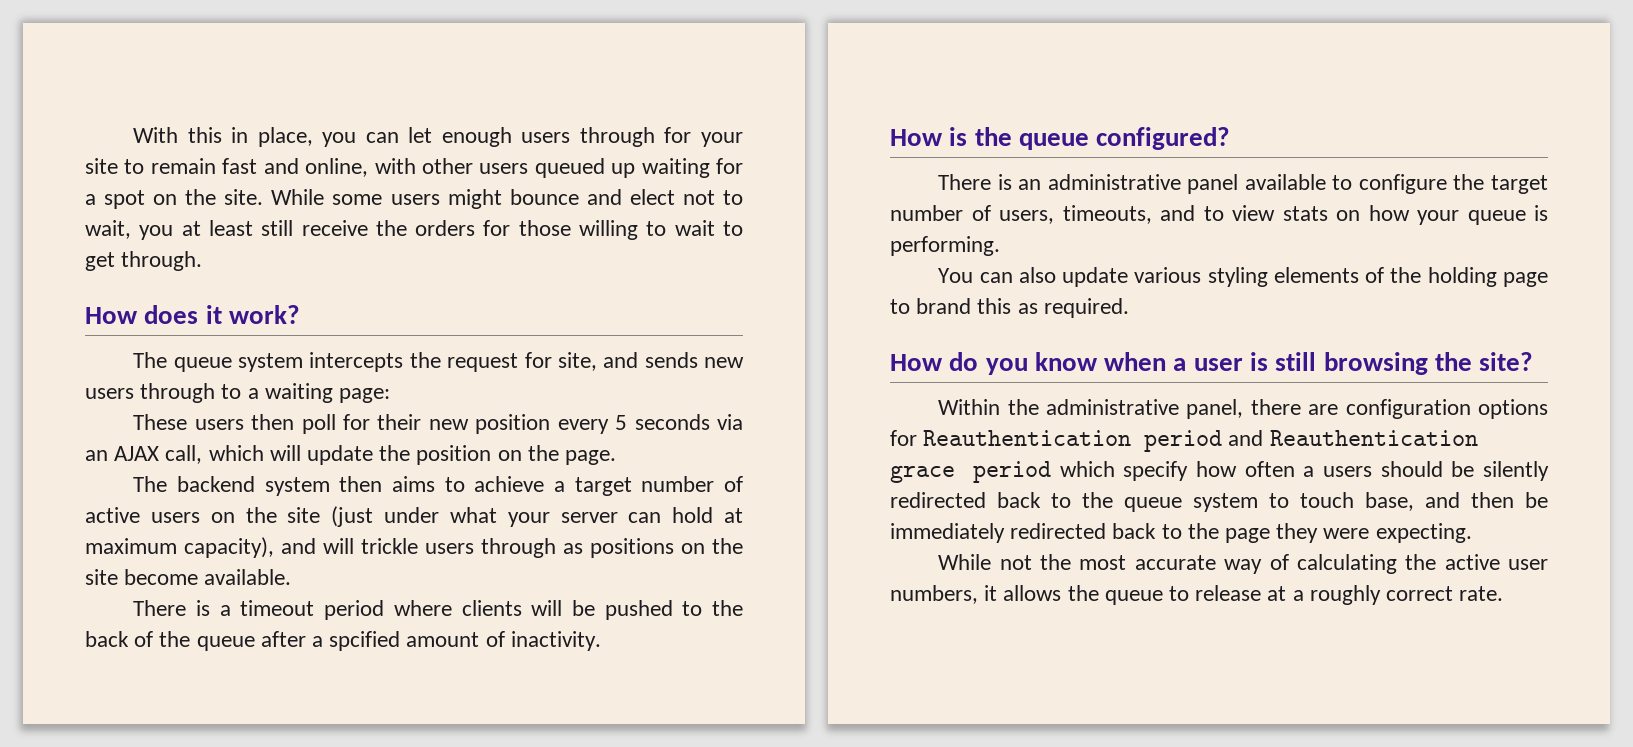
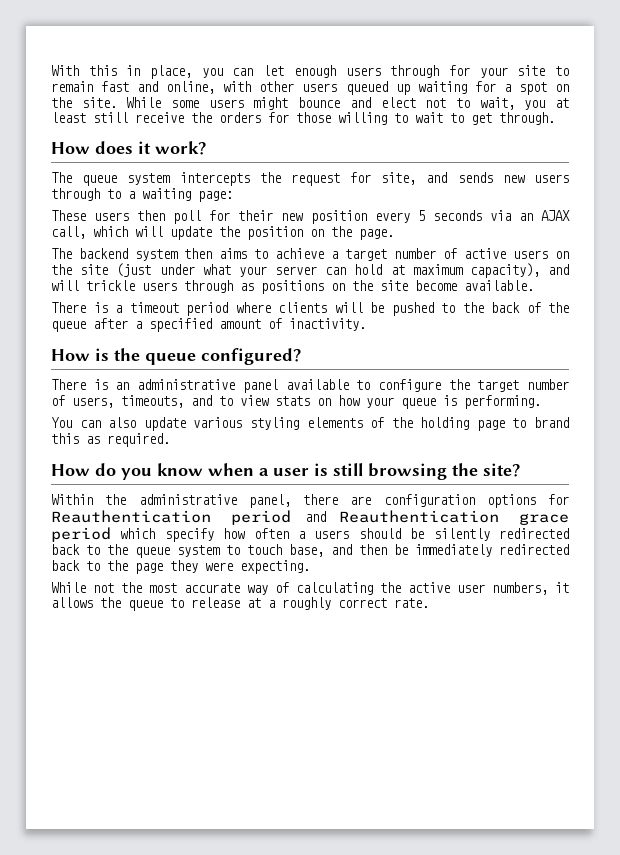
- There is a timeout period where clients will be pushed to the back of the queue after a spcified amount of inactivity.
+ There is a timeout period where clients will be pushed to the back of the queue after a specified amount of inactivity.

